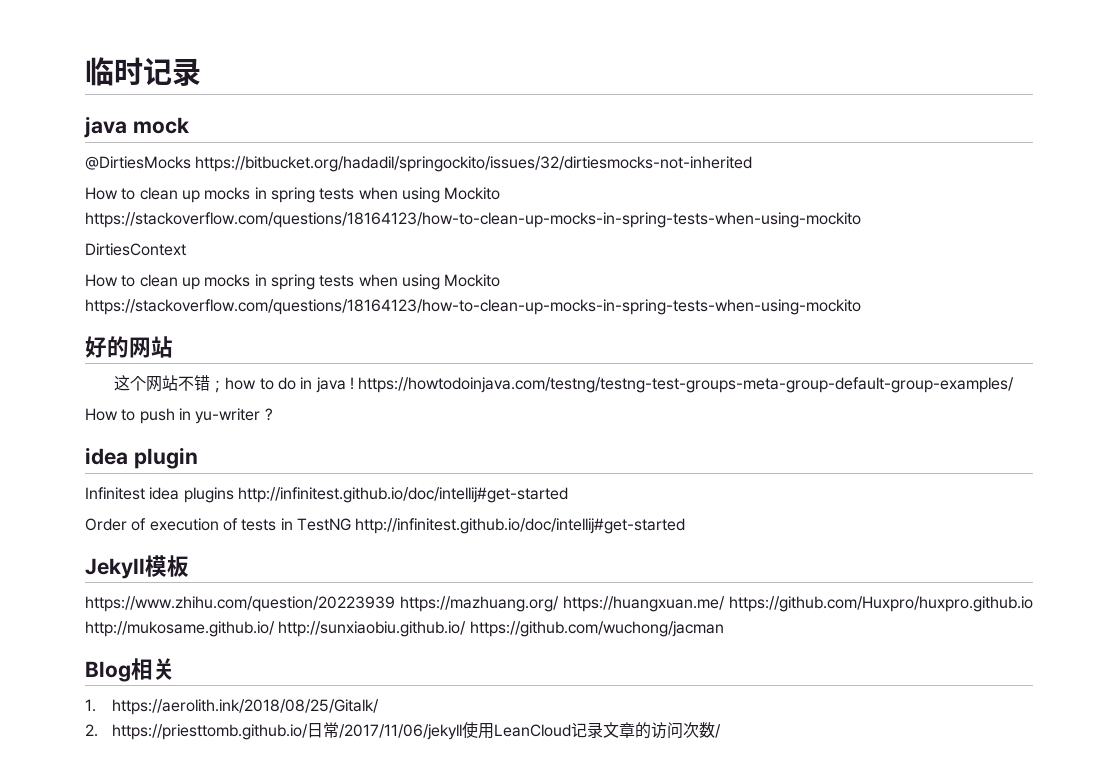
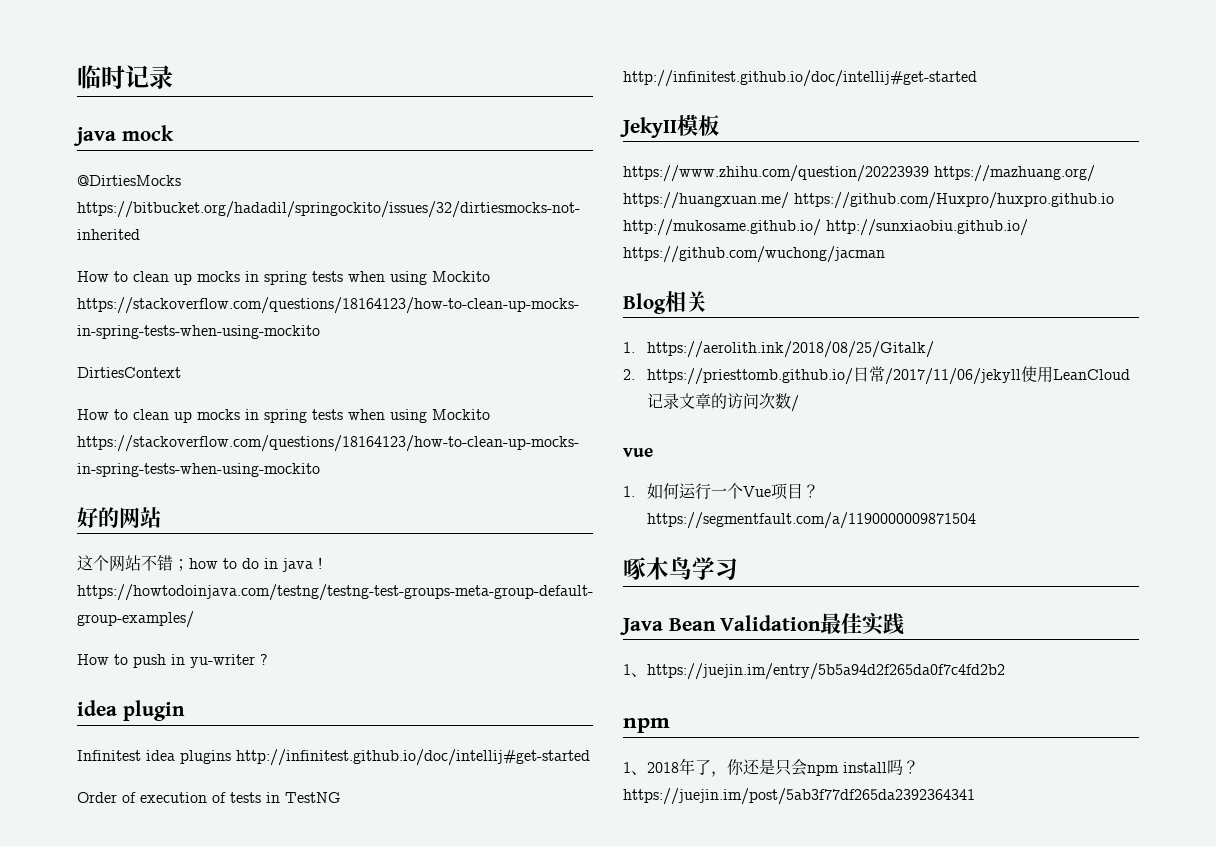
+ vue
+ 1.如何运行一个Vue项目？https://segmentfault.com/a/1190000009871504
+ 啄木鸟学习
+ Java Bean Validation最佳实践
+ 1、https://juejin.im/entry/5b5a94d2f265da0f7c4fd2b2
+ npm
+ 1、2018年了，你还是只会npm install吗？https://juejin.im/post/5ab3f77df265da2392364341

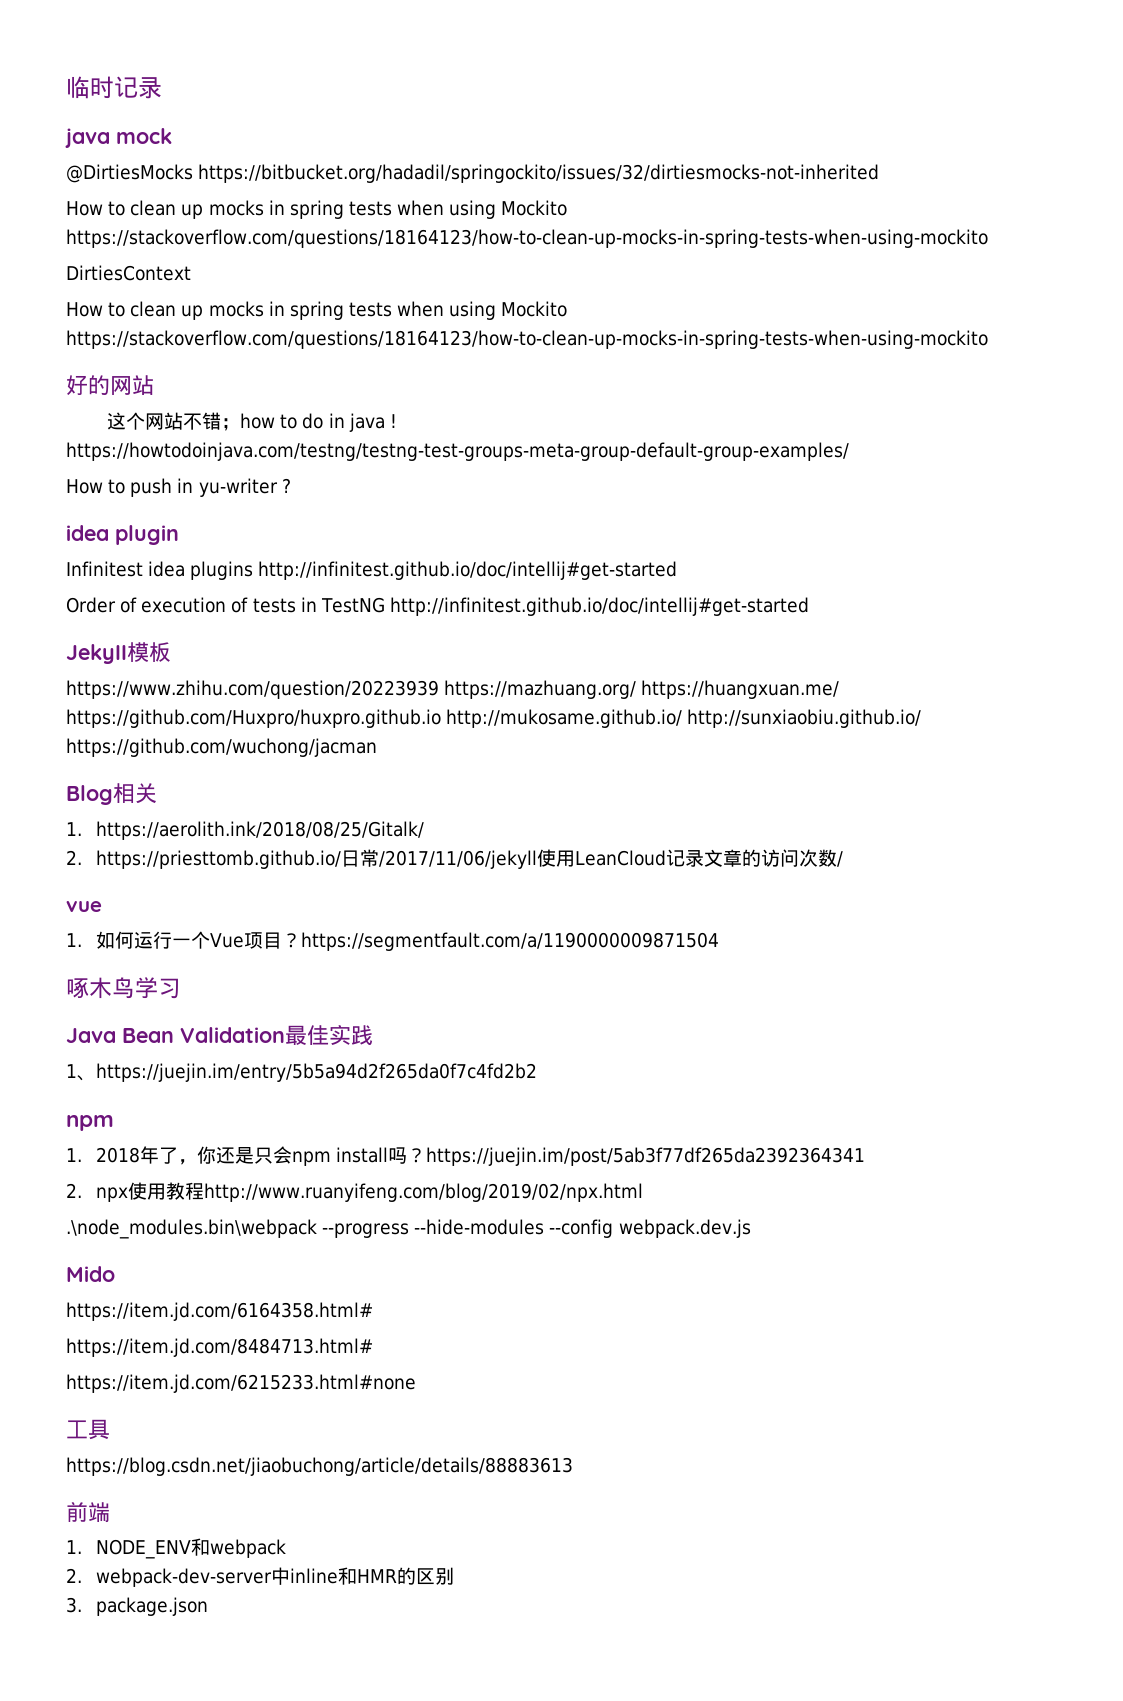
- 1、2018年了，你还是只会npm install吗？https://juejin.im/post/5ab3f77df265da2392364341
+ 1. 2018年了，你还是只会npm install吗？https://juejin.im/post/5ab3f77df265da2392364341
+ 2. npx使用教程http://www.ruanyifeng.com/blog/2019/02/npx.html
+ .\node_modules.bin\webpack --progress --hide-modules --config webpack.dev.js
+ Mido
+ https://item.jd.com/6164358.html#
+ https://item.jd.com/8484713.html#
+ https://item.jd.com/6215233.html#none
+ 工具
+ https://blog.csdn.net/jiaobuchong/article/details/88883613
+ 前端
+ 1. NODE_ENV和webpack
+ 2. webpack-dev-server中inline和HMR的区别
+ 3. package.json

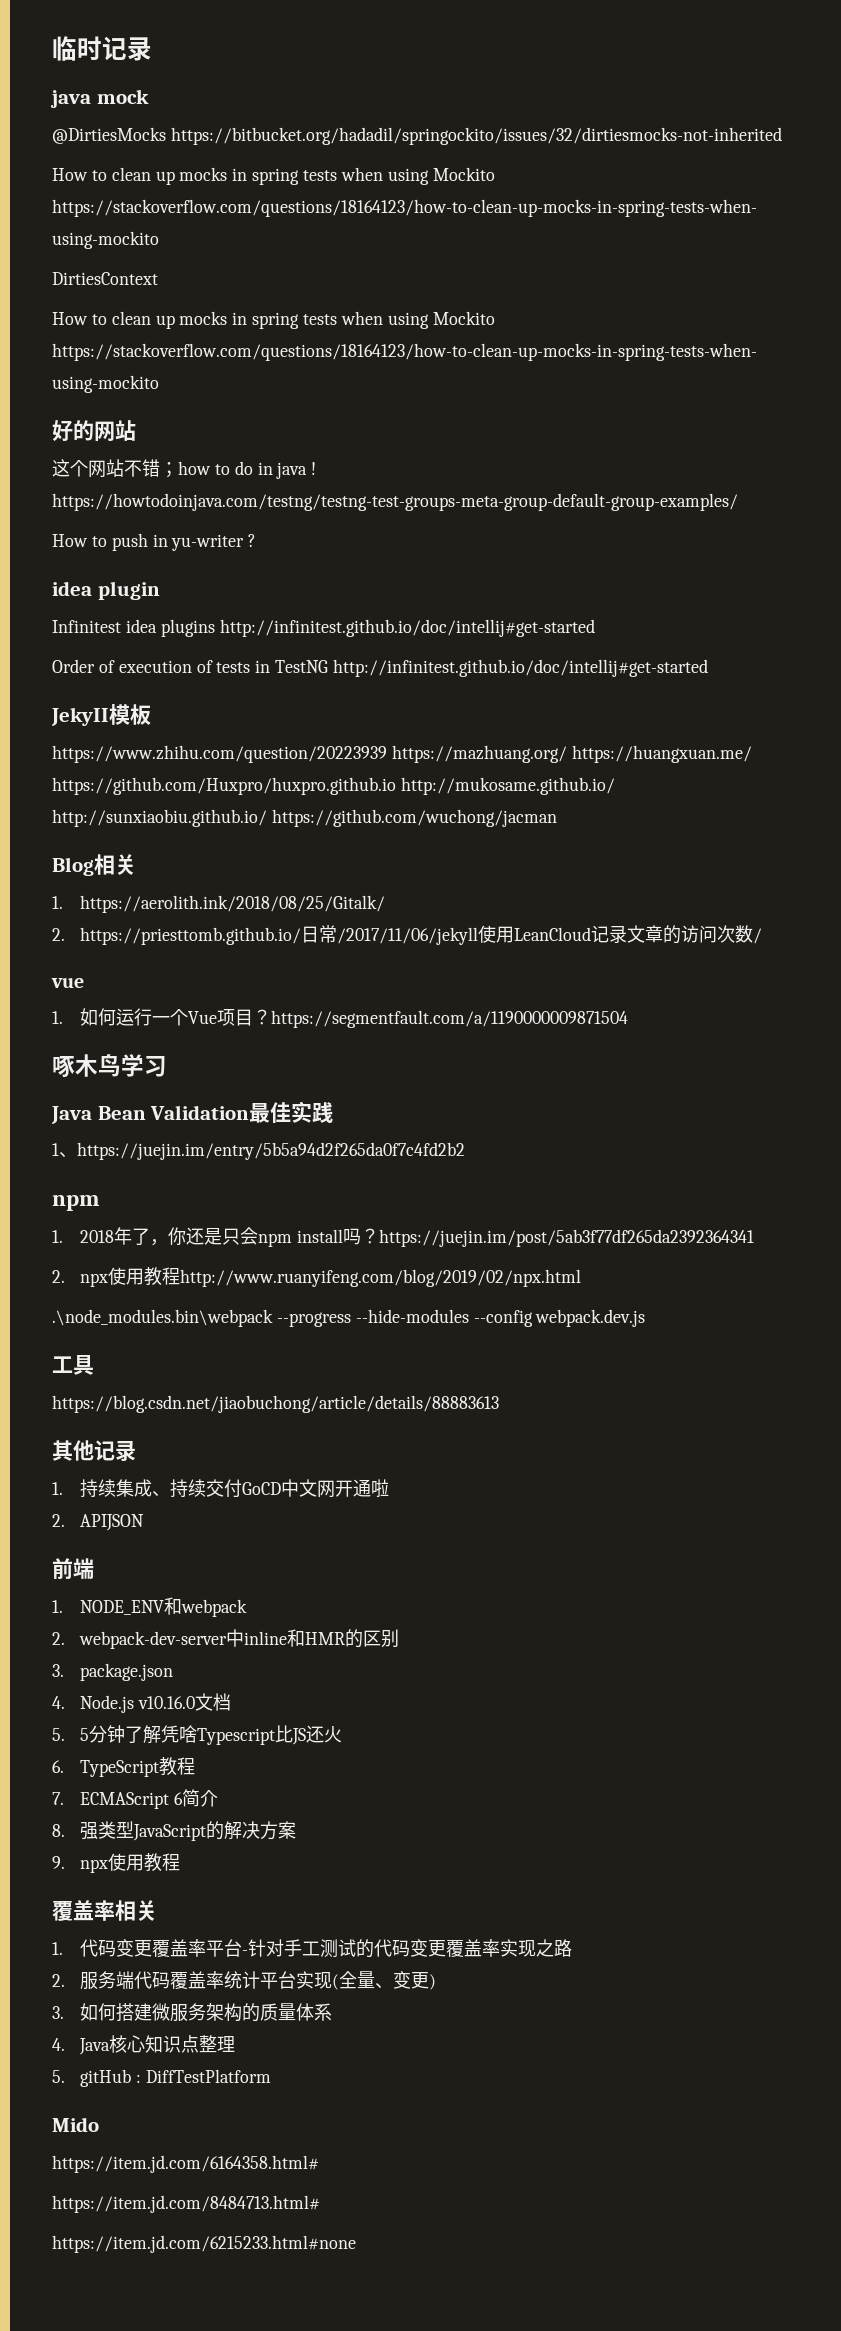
- Mido
- https://item.jd.com/6164358.html#
- https://item.jd.com/8484713.html#
- https://item.jd.com/6215233.html#none
  工具
  https://blog.csdn.net/jiaobuchong/article/details/88883613
+ 其他记录
+ 1.持续集成、持续交付GoCD中文网开通啦
+ 2. APIJSON
+ 4. Node.js v10.16.0文档
+ 5. 5分钟了解凭啥Typescript比JS还火
+ 6. TypeScript教程
+ 7. ECMAScript 6简介
+ 8.强类型JavaScript的解决方案
+ 9. npx使用教程
+ 覆盖率相关
+ 1.代码变更覆盖率平台-针对手工测试的代码变更覆盖率实现之路
+ 2.服务端代码覆盖率统计平台实现(全量、变更)
+ 3.如何搭建微服务架构的质量体系
+ 4. Java核心知识点整理
+ 5. gitHub : DiffTestPlatform
+ Mido
+ https://item.jd.com/6164358.html#
+ https://item.jd.com/8484713.html#
+ https://item.jd.com/6215233.html#none

